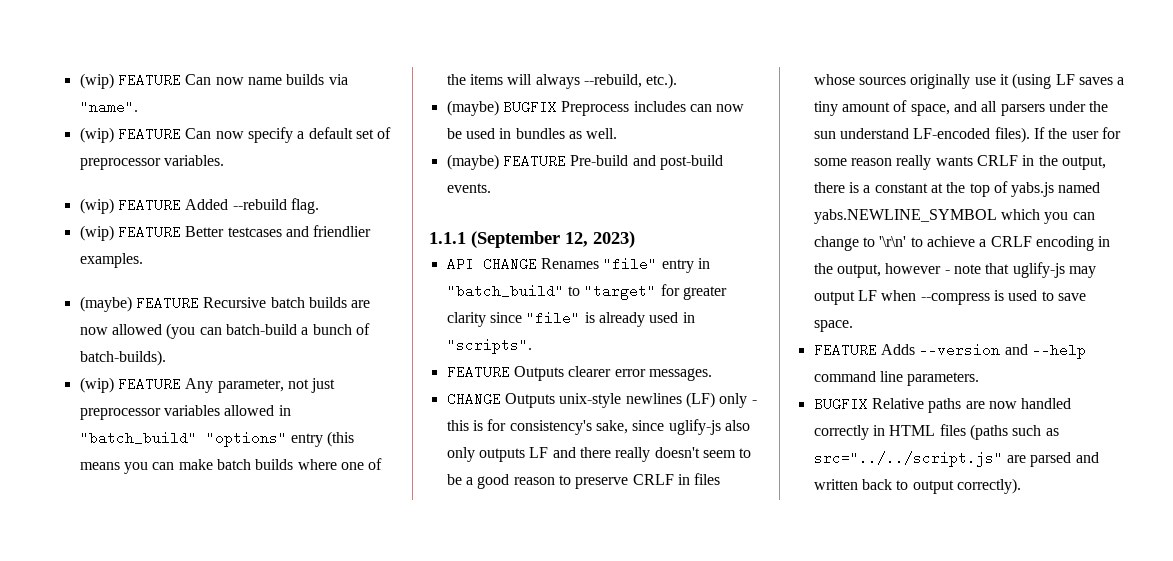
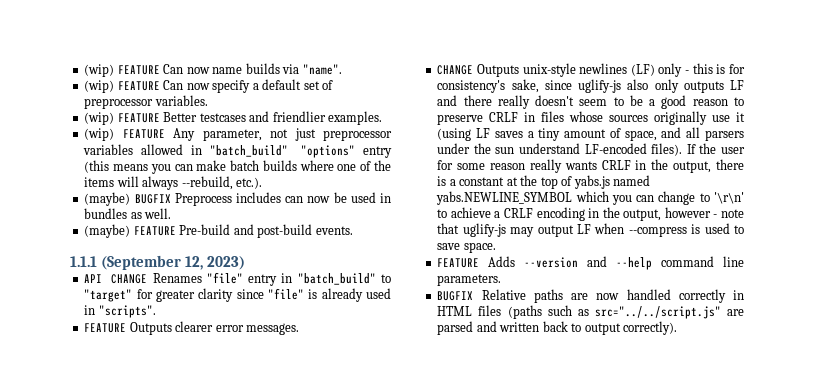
- (wip) FEATURE Added --rebuild flag.
- (maybe) FEATURE Recursive batch builds are now allowed (you can batch-build a bunch of batch-builds).

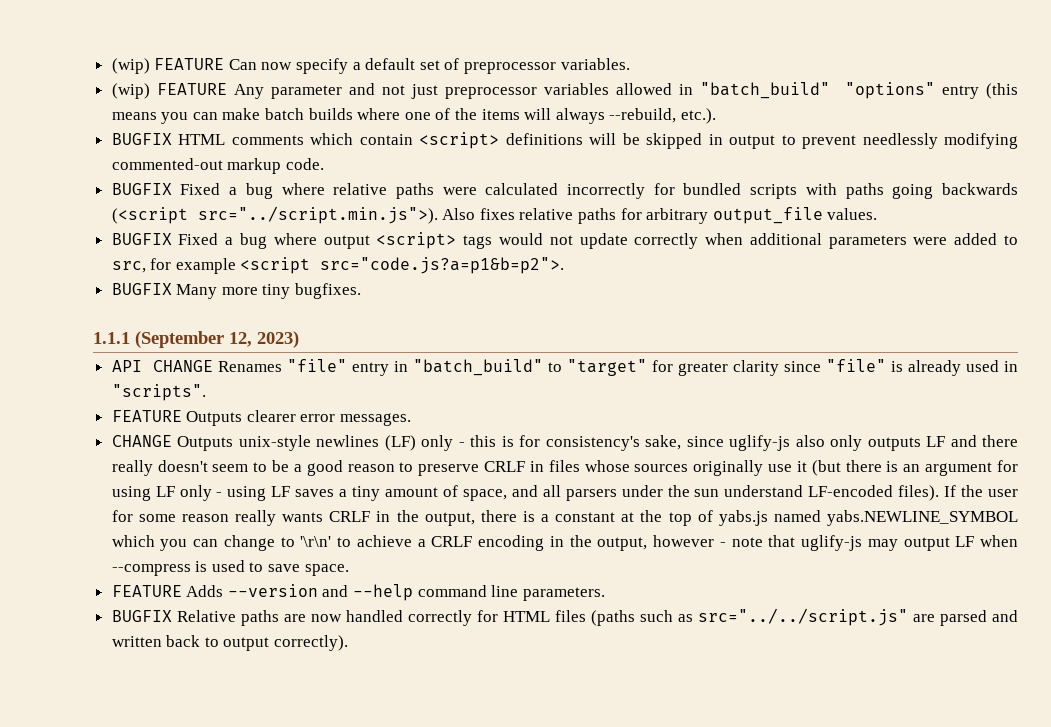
- (wip) FEATURE Can now name builds via "name".
- (wip) FEATURE Better testcases and friendlier examples.
- (wip) FEATURE Any parameter, not just preprocessor variables allowed in "batch_build" "options" entry (this means you can make batch builds where one of the items will always --rebuild, etc.).
+ (wip) FEATURE Any parameter and not just preprocessor variables allowed in "batch_build" "options" entry (this means you can make batch builds where one of the items will always --rebuild, etc.).
- (maybe) BUGFIX Preprocess includes can now be used in bundles as well.
- (maybe) FEATURE Pre-build and post-build events.
+ BUGFIX HTML comments which contain <script> definitions will be skipped in output to prevent needlessly modifying commented-out markup code.
+ BUGFIX Fixed a bug where relative paths were calculated incorrectly for bundled scripts with paths going backwards (<script src="../script.min.js">). Also fixes relative paths for arbitrary output_file values.
+ BUGFIX Fixed a bug where output <script> tags would not update correctly when additional parameters were added to src, for example <script src="code.js?a=p1&b=p2">.
+ BUGFIX Many more tiny bugfixes.
- CHANGE Outputs unix-style newlines (LF) only - this is for consistency's sake, since uglify-js also only outputs LF and there really doesn't seem to be a good reason to preserve CRLF in files whose sources originally use it (using LF saves a tiny amount of space, and all parsers under the sun understand LF-encoded files).
+ CHANGE Outputs unix-style newlines (LF) only - this is for consistency's sake, since uglify-js also only outputs LF and there really doesn't seem to be a good reason to preserve CRLF in files whose sources originally use it (but there is an argument for using LF only - using LF saves a tiny amount of space, and all parsers under the sun understand LF-encoded files).
- BUGFIX Relative paths are now handled correctly in HTML files (paths such as src="../../script.js" are parsed and written back to output correctly).
+ BUGFIX Relative paths are now handled correctly for HTML files (paths such as src="../../script.js" are parsed and written back to output correctly).

